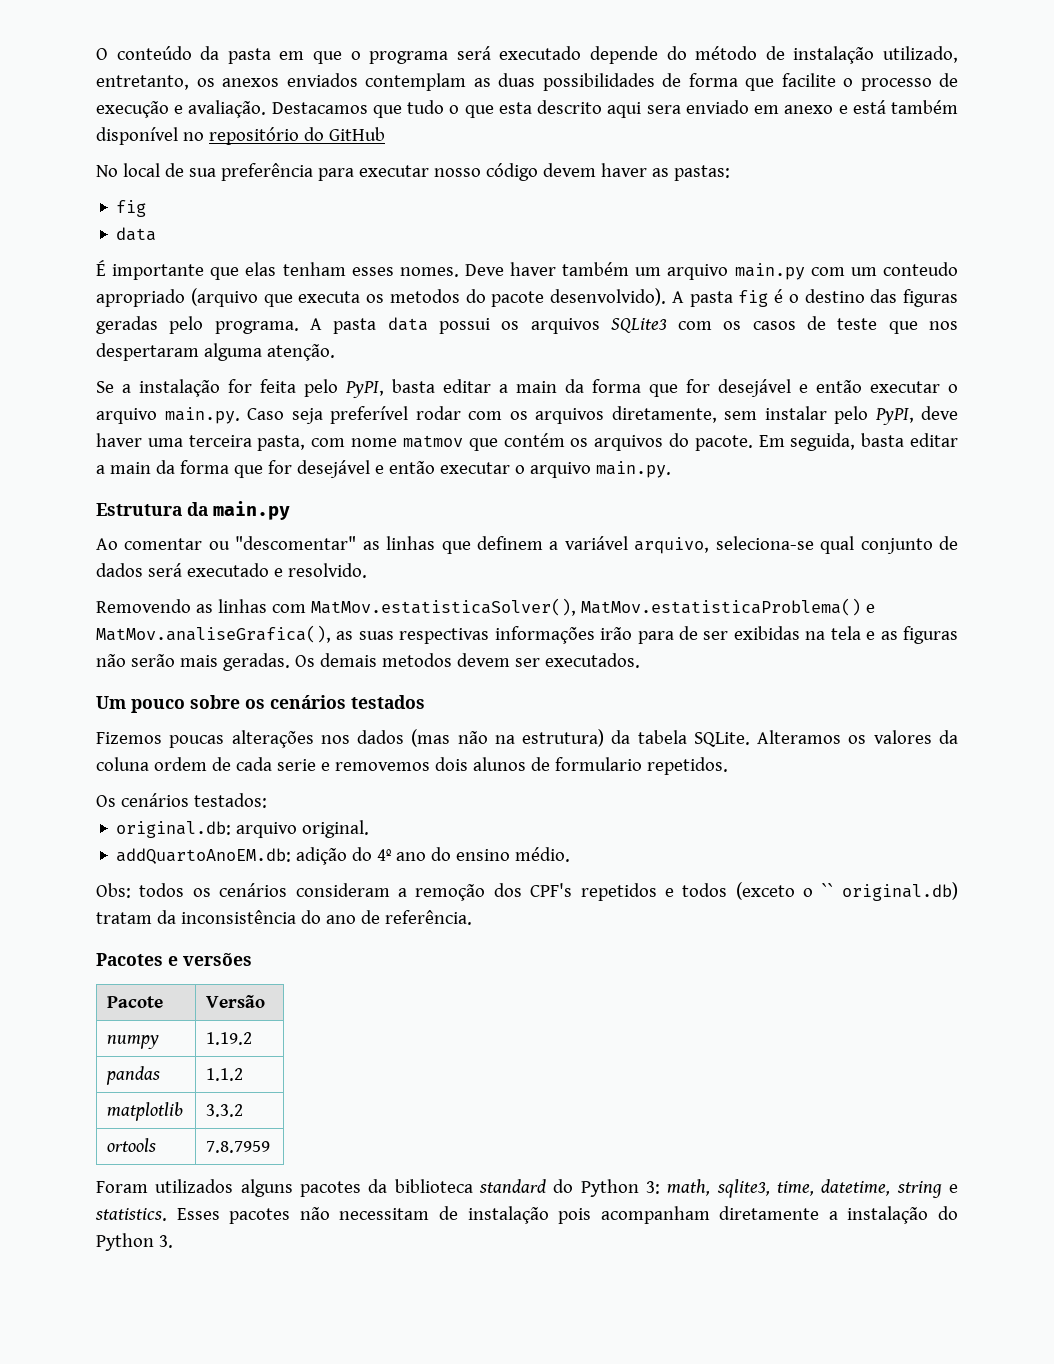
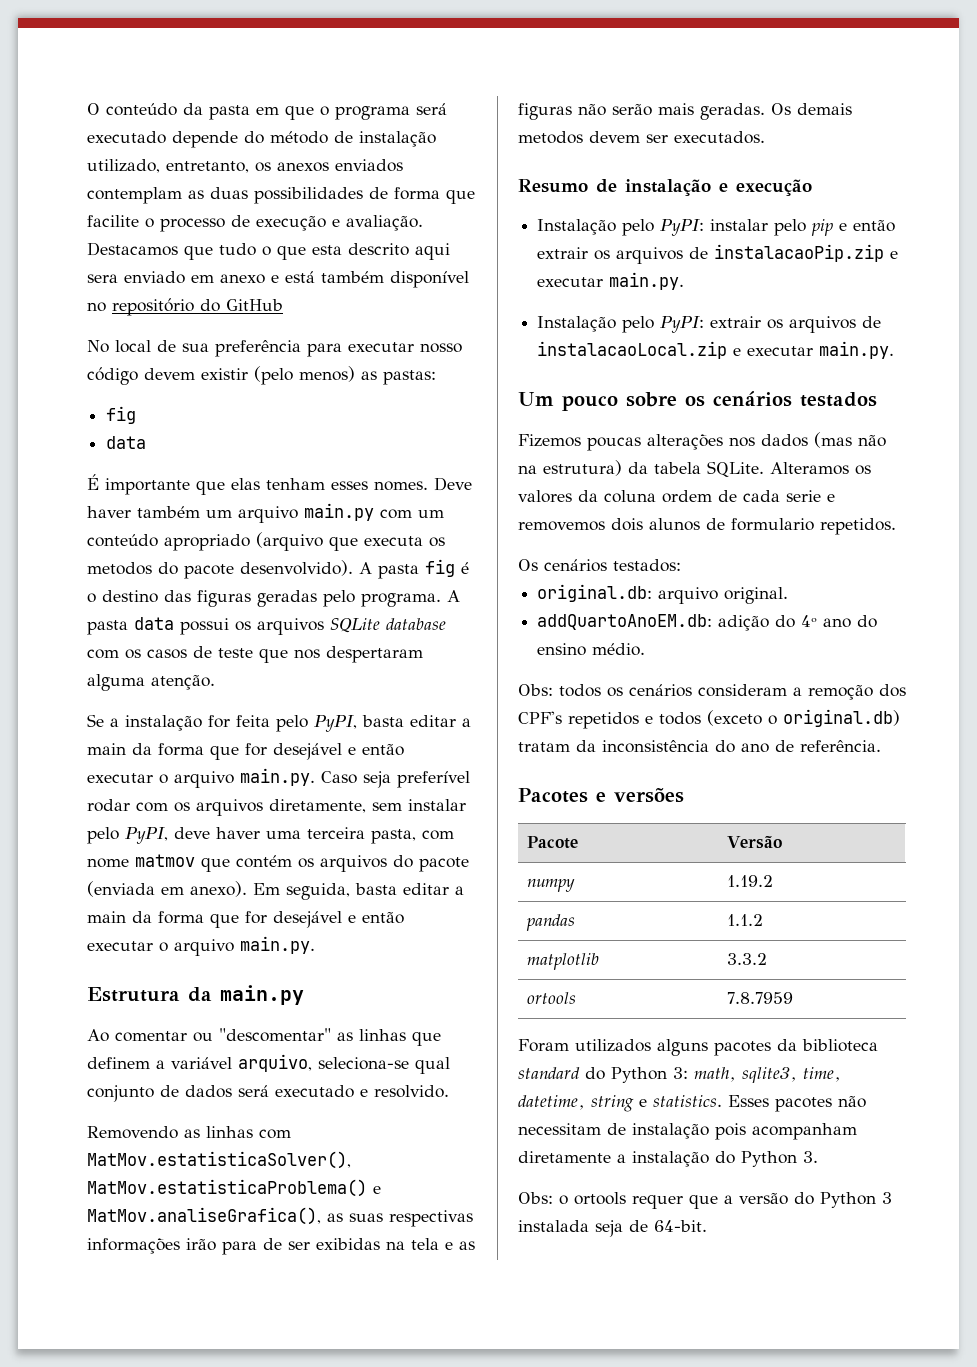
- No local de sua preferência para executar nosso código devem haver as pastas:
+ No local de sua preferência para executar nosso código devem existir (pelo menos) as pastas:
- Deve haver também um arquivo main.py com um conteudo apropriado (arquivo que executa os metodos do pacote desenvolvido).
+ Deve haver também um arquivo main.py com um conteúdo apropriado (arquivo que executa os metodos do pacote desenvolvido).
- A pasta data possui os arquivos SQLite3 com os casos de teste que nos despertaram alguma atenção.
+ A pasta data possui os arquivos SQLite database com os casos de teste que nos despertaram alguma atenção.
- Se a instalação for feita pelo PyPI, basta editar a main da forma que for desejável e então executar o arquivo main.py. Caso seja preferível rodar com os arquivos diretamente, sem instalar pelo PyPI, deve haver uma terceira pasta, com nome matmov que contém os arquivos do pacote.
+ Se a instalação for feita pelo PyPI, basta editar a main da forma que for desejável e então executar o arquivo main.py. Caso seja preferível rodar com os arquivos diretamente, sem instalar pelo PyPI, deve haver uma terceira pasta, com nome matmov que contém os arquivos do pacote (enviada em anexo).
+ Resumo de instalação e execução
+ Instalação pelo PyPI: instalar pelo pip e então extrair os arquivos de instalacaoPip.zip e executar main.py.
+ Instalação pelo PyPI: extrair os arquivos de instalacaoLocal.zip e executar main.py.
- Obs: todos os cenários consideram a remoção dos CPF's repetidos e todos (exceto o `` original.db) tratam da inconsistência do ano de referência.
+ Obs: todos os cenários consideram a remoção dos CPF's repetidos e todos (exceto o original.db) tratam da inconsistência do ano de referência.
+ Obs: o ortools requer que a versão do Python 3 instalada seja de 64-bit.

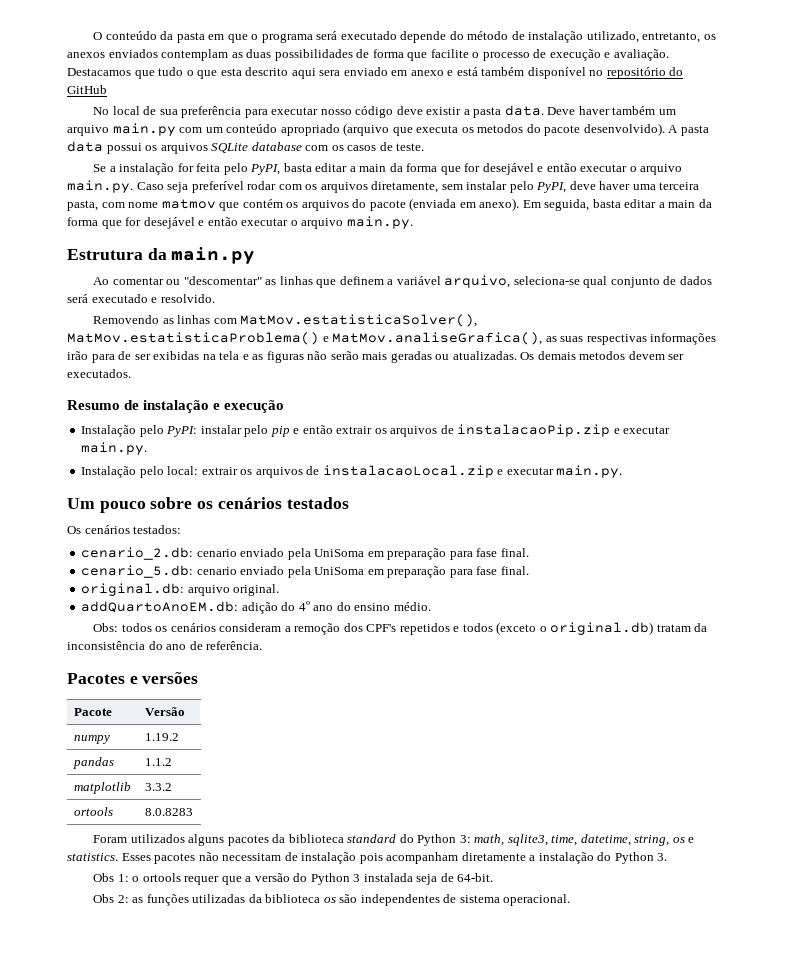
- No local de sua preferência para executar nosso código devem existir (pelo menos) as pastas:
- fig
- data
- É importante que elas tenham esses nomes.
+ No local de sua preferência para executar nosso código deve existir a pasta data.
- A pasta fig é o destino das figuras geradas pelo programa. A pasta data possui os arquivos SQLite database com os casos de teste que nos despertaram alguma atenção.
+ A pasta data possui os arquivos SQLite database com os casos de teste.
- Removendo as linhas com MatMov.estatisticaSolver(), MatMov.estatisticaProblema() e MatMov.analiseGrafica(), as suas respectivas informações irão para de ser exibidas na tela e as figuras não serão mais geradas.
+ Removendo as linhas com MatMov.estatisticaSolver(), MatMov.estatisticaProblema() e MatMov.analiseGrafica(), as suas respectivas informações irão para de ser exibidas na tela e as figuras não serão mais geradas ou atualizadas.
- Instalação pelo PyPI: extrair os arquivos de instalacaoLocal.zip e executar main.py.
+ Instalação pelo local: extrair os arquivos de instalacaoLocal.zip e executar main.py.
- Fizemos poucas alterações nos dados (mas não na estrutura) da tabela SQLite. Alteramos os valores da coluna ordem de cada serie e removemos dois alunos de formulario repetidos.
  Os cenários testados:
+ cenario_2.db: cenario enviado pela UniSoma em preparação para fase final.
+ cenario_5.db: cenario enviado pela UniSoma em preparação para fase final.
- ortools | 7.8.7959
+ ortools | 8.0.8283
- Foram utilizados alguns pacotes da biblioteca standard do Python 3: math, sqlite3, time, datetime, string e statistics.
+ Foram utilizados alguns pacotes da biblioteca standard do Python 3: math, sqlite3, time, datetime, string, os e statistics.
- Obs: o ortools requer que a versão do Python 3 instalada seja de 64-bit.
+ Obs 1: o ortools requer que a versão do Python 3 instalada seja de 64-bit.
+ Obs 2: as funções utilizadas da biblioteca os são independentes de sistema operacional.

